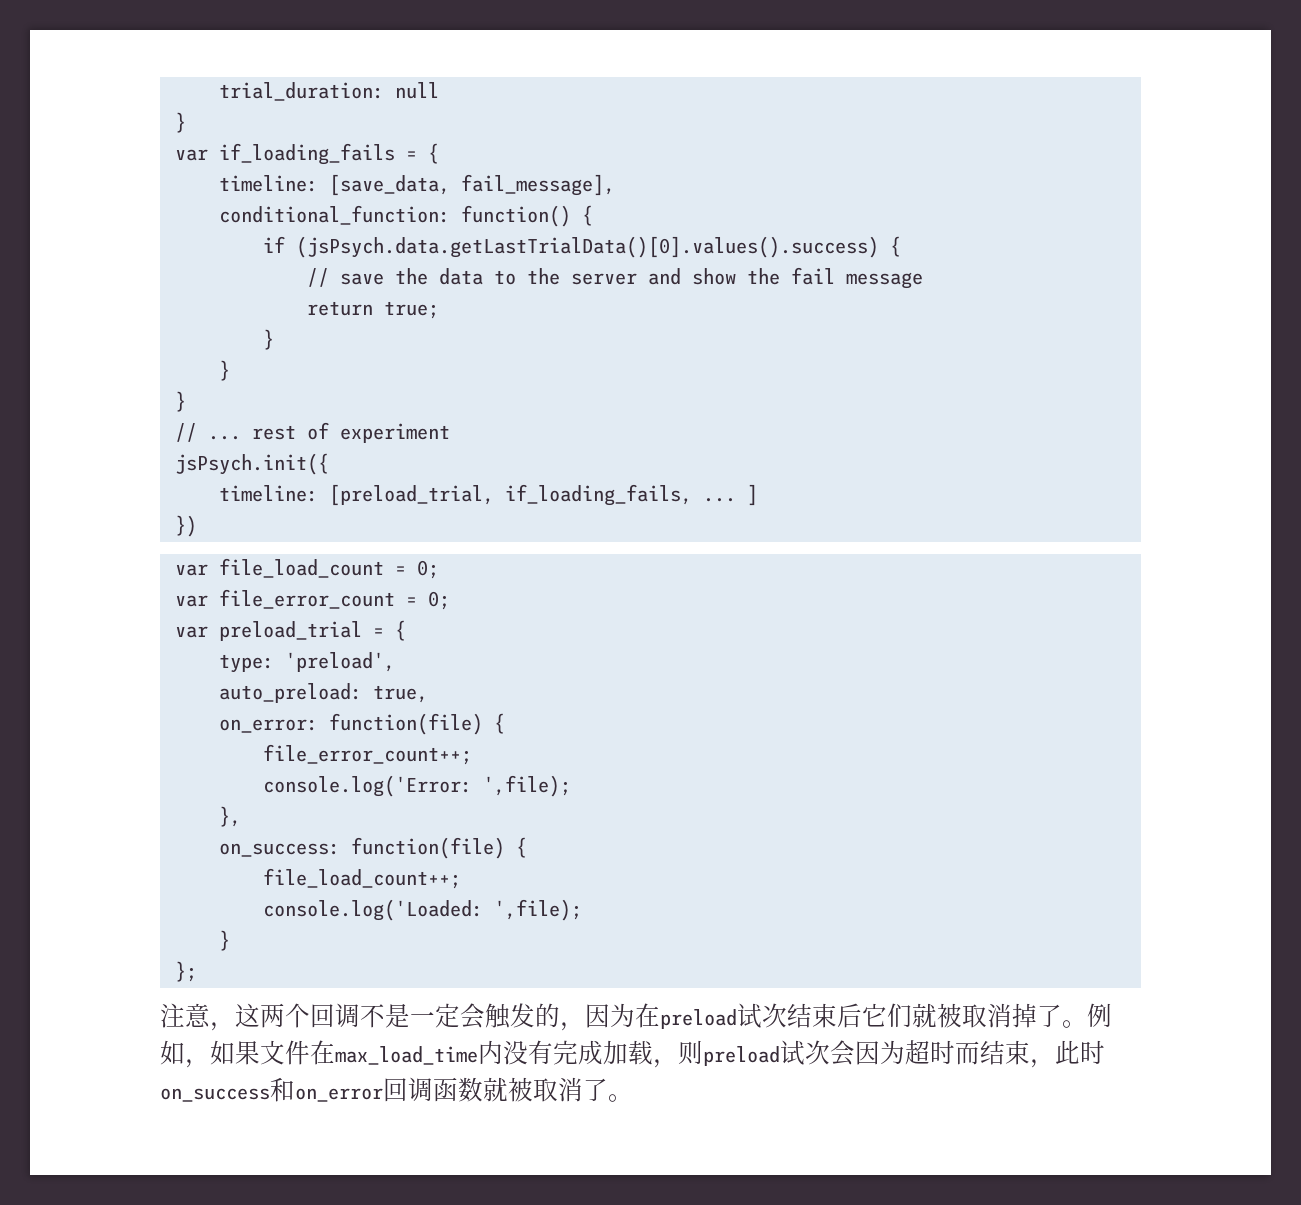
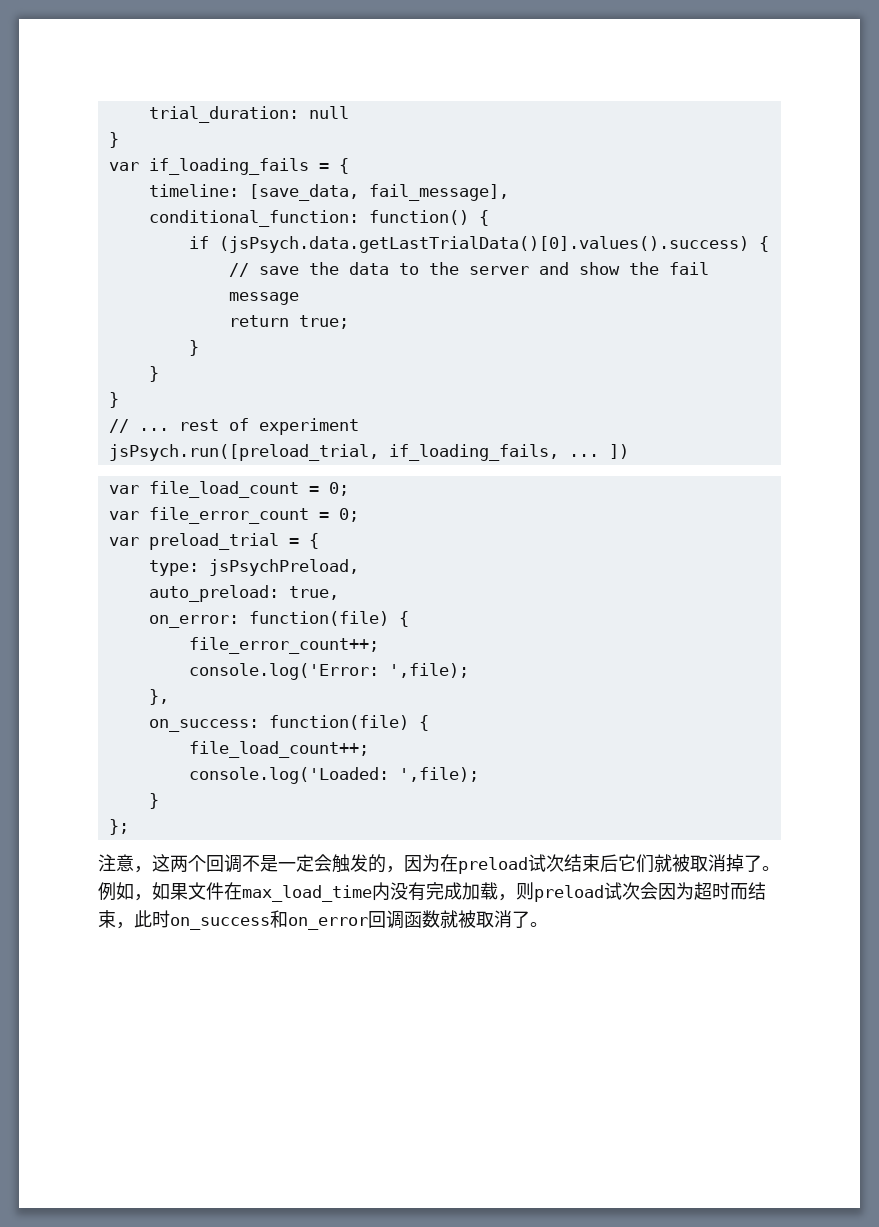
- jsPsych.init({
- timeline: [preload_trial, if_loading_fails, ... ]
- })
+ jsPsych.run([preload_trial, if_loading_fails, ... ])
- type: 'preload',
+ type: jsPsychPreload,

